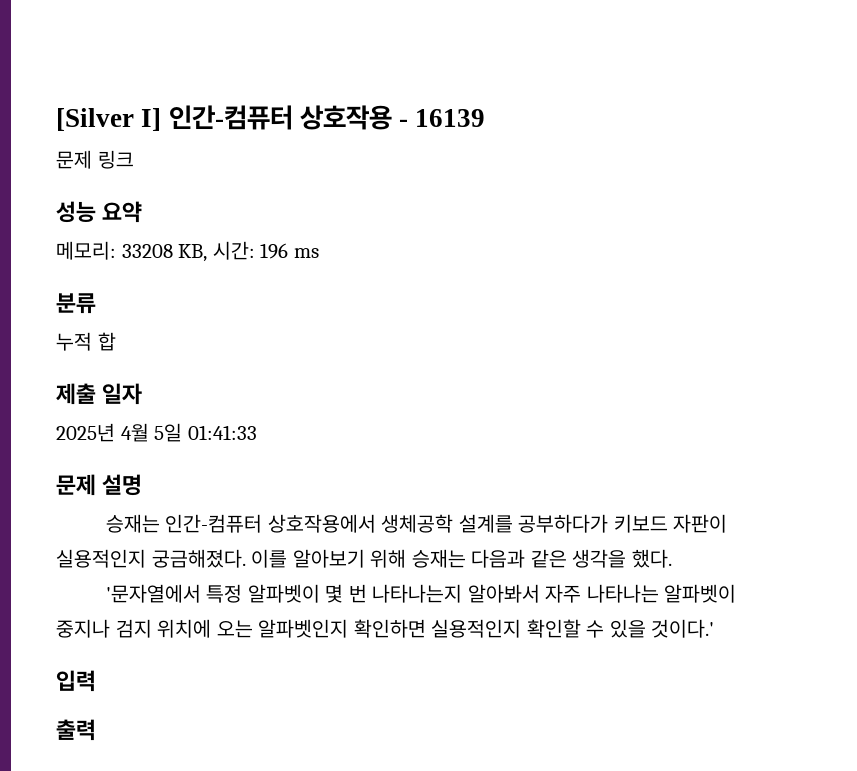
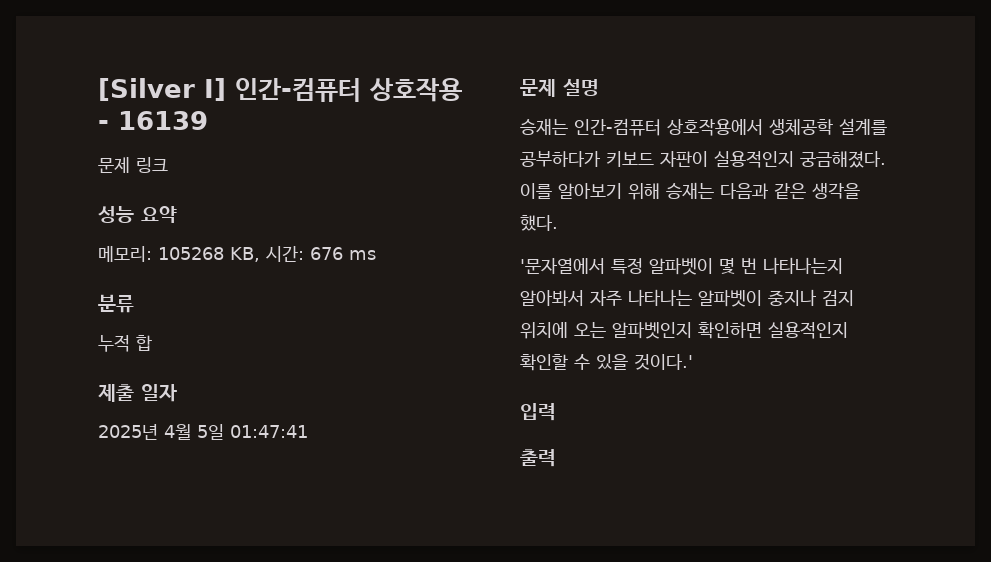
- 메모리: 33208 KB, 시간: 196 ms
+ 메모리: 105268 KB, 시간: 676 ms
- 2025년 4월 5일 01:41:33
+ 2025년 4월 5일 01:47:41

